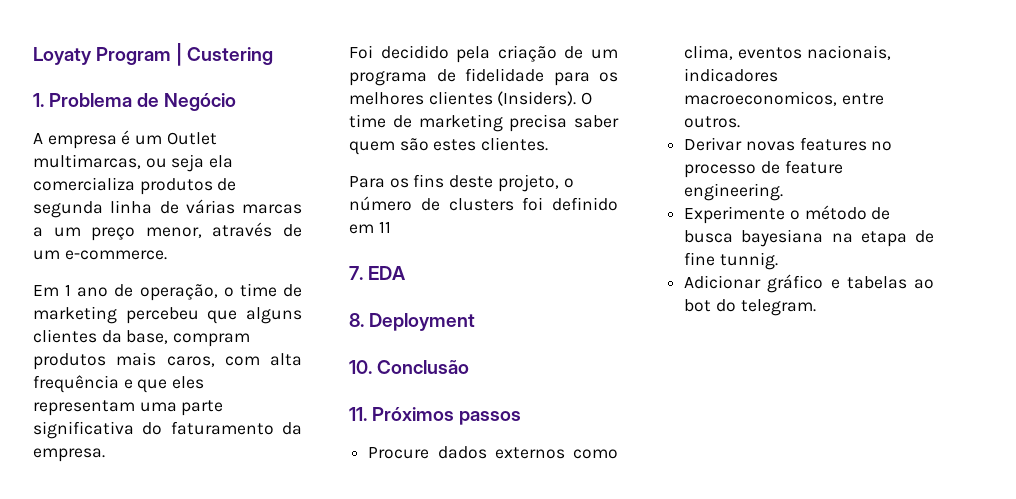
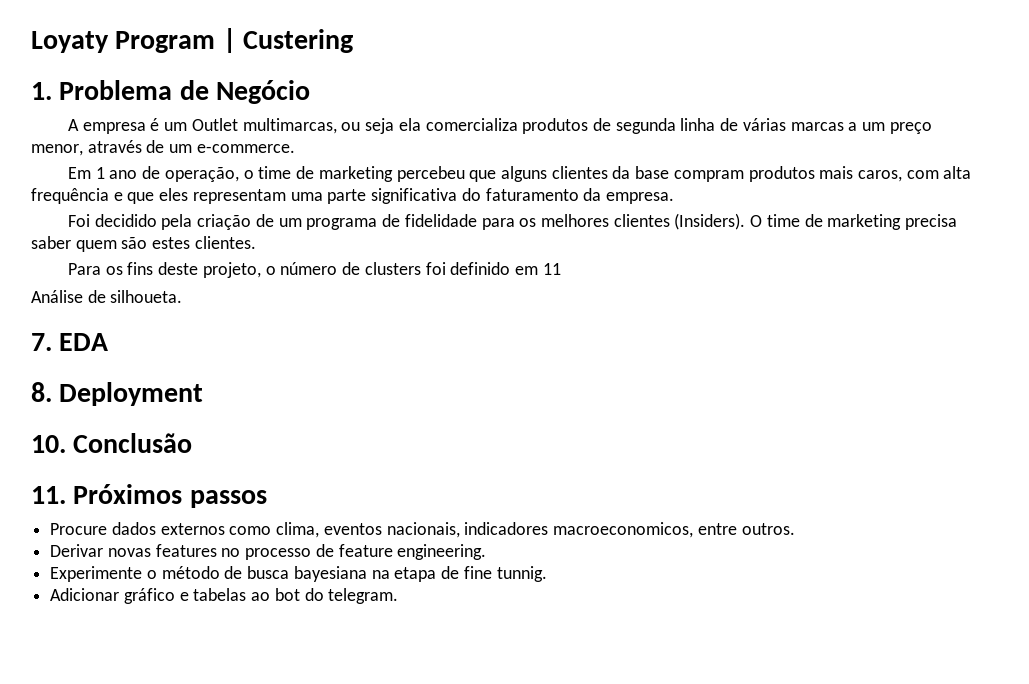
- Em 1 ano de operação, o time de marketing percebeu que alguns clientes da base, compram produtos mais caros, com alta frequência e que eles representam uma parte significativa do faturamento da empresa.
+ Em 1 ano de operação, o time de marketing percebeu que alguns clientes da base compram produtos mais caros, com alta frequência e que eles representam uma parte significativa do faturamento da empresa.
+ Análise de silhoueta.

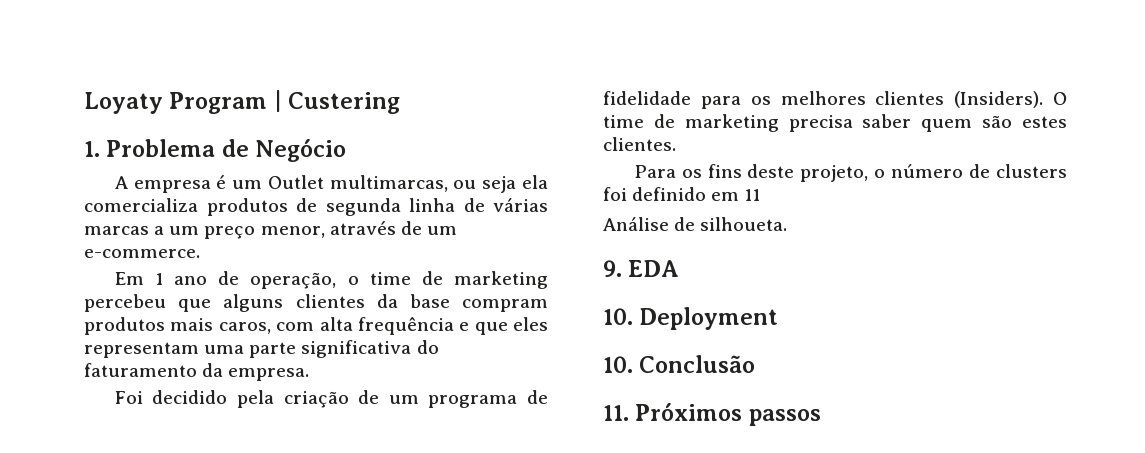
- 7. EDA
+ 9. EDA
- 8. Deployment
+ 10. Deployment
- Procure dados externos como clima, eventos nacionais, indicadores macroeconomicos, entre outros.
- Derivar novas features no processo de feature engineering.
- Experimente o método de busca bayesiana na etapa de fine tunnig.
- Adicionar gráfico e tabelas ao bot do telegram.

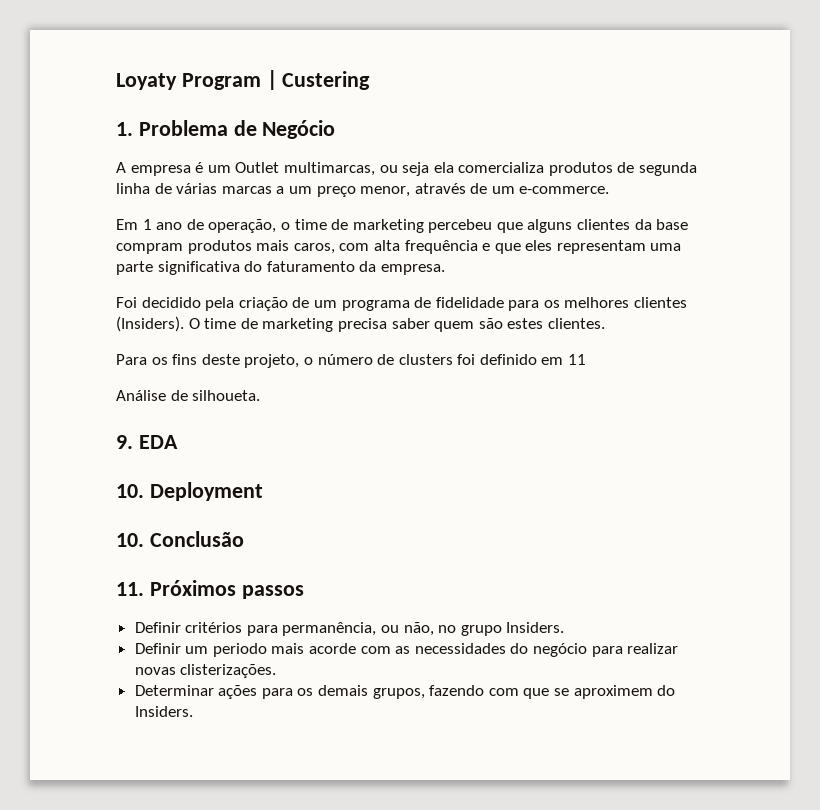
+ Definir critérios para permanência, ou não, no grupo Insiders.
+ Definir um periodo mais acorde com as necessidades do negócio para realizar novas clisterizações.
+ Determinar ações para os demais grupos, fazendo com que se aproximem do Insiders.

